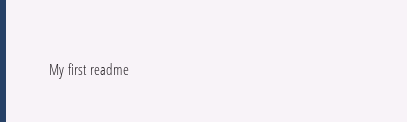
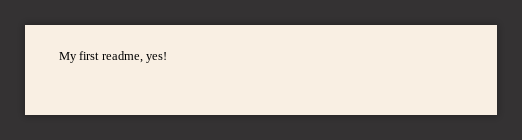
- My first readme
+ My first readme, yes!

